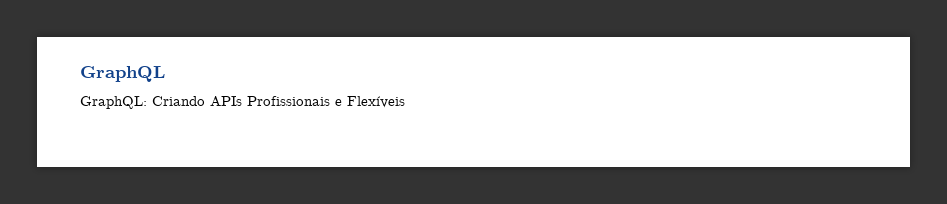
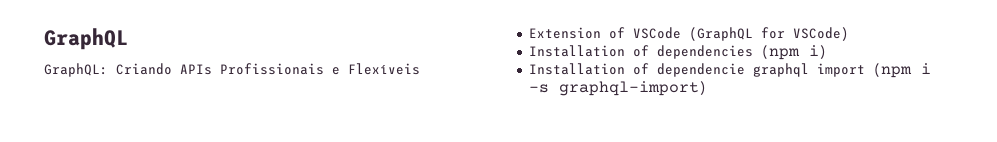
+ Extension of VSCode (GraphQL for VSCode)
+ Installation of dependencies (npm i)
+ Installation of dependencie graphql import (npm i -s graphql-import)

